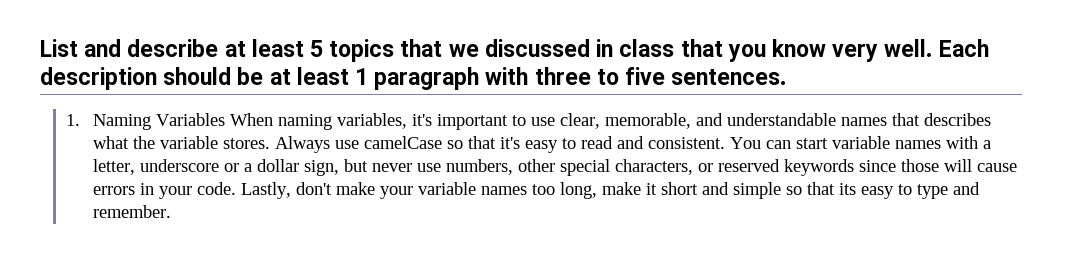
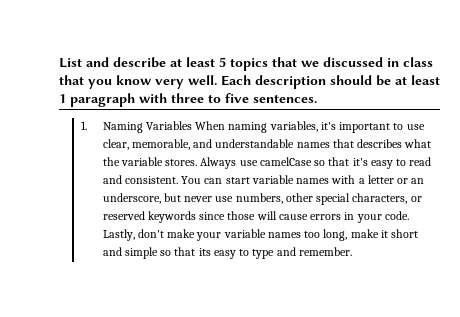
- You can start variable names with a letter, underscore or a dollar sign, but never use numbers, other special characters, or reserved keywords since those will cause errors in your code.
+ You can start variable names with a letter or an underscore, but never use numbers, other special characters, or reserved keywords since those will cause errors in your code.

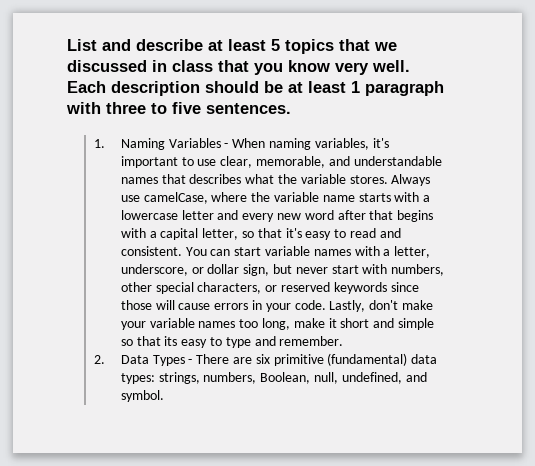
- 1. Naming Variables When naming variables, it's important to use clear, memorable, and understandable names that describes what the variable stores.
+ 1. Naming Variables - When naming variables, it's important to use clear, memorable, and understandable names that describes what the variable stores.
- Always use camelCase so that it's easy to read and consistent.
+ Always use camelCase, where the variable name starts with a lowercase letter and every new word after that begins with a capital letter, so that it's easy to read and consistent.
- You can start variable names with a letter or an underscore, but never use numbers, other special characters, or reserved keywords since those will cause errors in your code.
+ You can start variable names with a letter, underscore, or dollar sign, but never start with numbers, other special characters, or reserved keywords since those will cause errors in your code.
+ 2. Data Types - There are six primitive (fundamental) data types: strings, numbers, Boolean, null, undefined, and symbol.

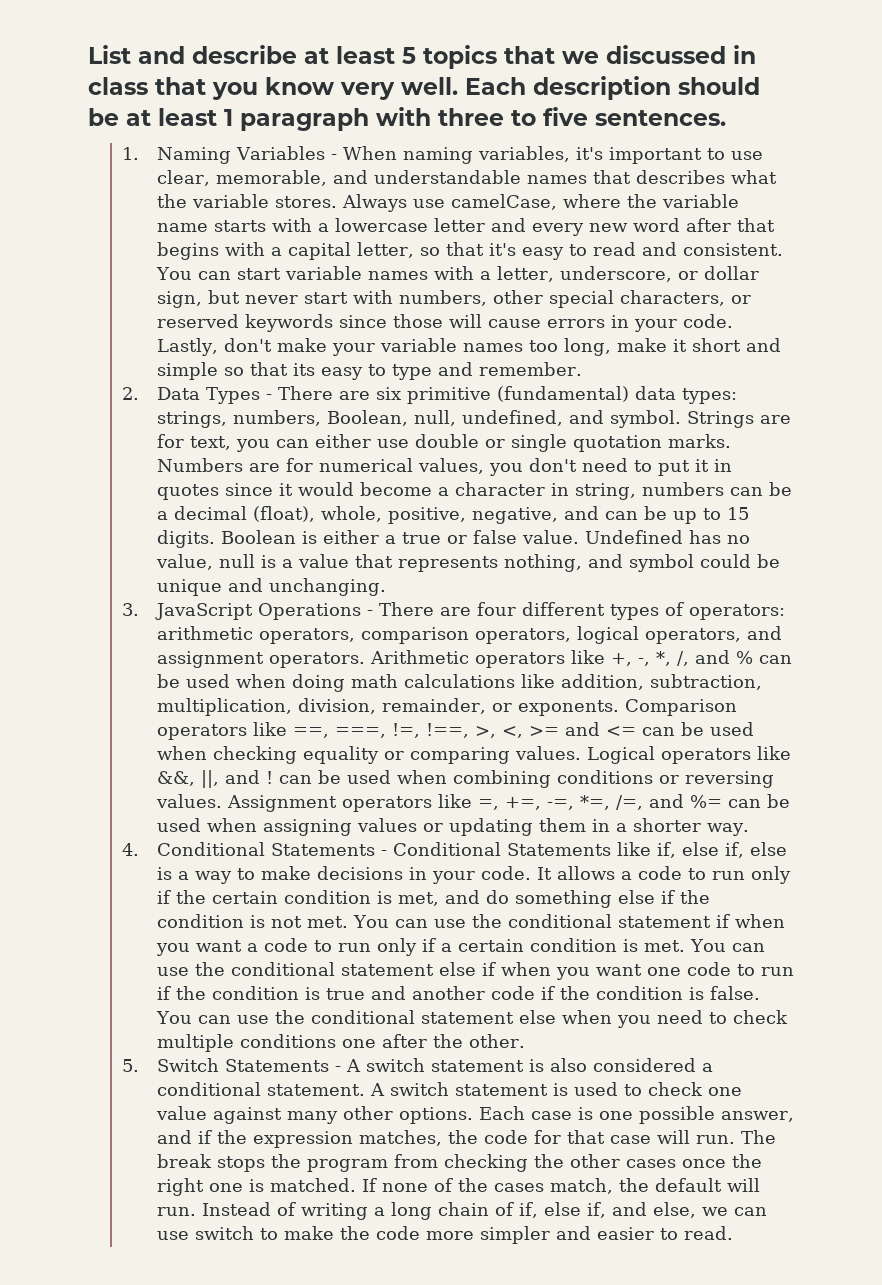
+ Strings are for text, you can either use double or single quotation marks. Numbers are for numerical values, you don't need to put it in quotes since it would become a character in string, numbers can be a decimal (float), whole, positive, negative, and can be up to 15 digits. Boolean is either a true or false value. Undefined has no value, null is a value that represents nothing, and symbol could be unique and unchanging.
+ 3. JavaScript Operations - There are four different types of operators: arithmetic operators, comparison operators, logical operators, and assignment operators. Arithmetic operators like +, -, *, /, and % can be used when doing math calculations like addition, subtraction, multiplication, division, remainder, or exponents. Comparison operators like ==, ===, !=, !==, >, <, >= and <= can be used when checking equality or comparing values. Logical operators like &&, ||, and ! can be used when combining conditions or reversing values. Assignment operators like =, +=, -=, *=, /=, and %= can be used when assigning values or updating them in a shorter way.
+ 4. Conditional Statements - Conditional Statements like if, else if, else is a way to make decisions in your code. It allows a code to run only if the certain condition is met, and do something else if the condition is not met. You can use the conditional statement if when you want a code to run only if a certain condition is met. You can use the conditional statement else if when you want one code to run if the condition is true and another code if the condition is false. You can use the conditional statement else when you need to check multiple conditions one after the other.
+ 5. Switch Statements - A switch statement is also considered a conditional statement. A switch statement is used to check one value against many other options. Each case is one possible answer, and if the expression matches, the code for that case will run. The break stops the program from checking the other cases once the right one is matched. If none of the cases match, the default will run. Instead of writing a long chain of if, else if, and else, we can use switch to make the code more simpler and easier to read.

